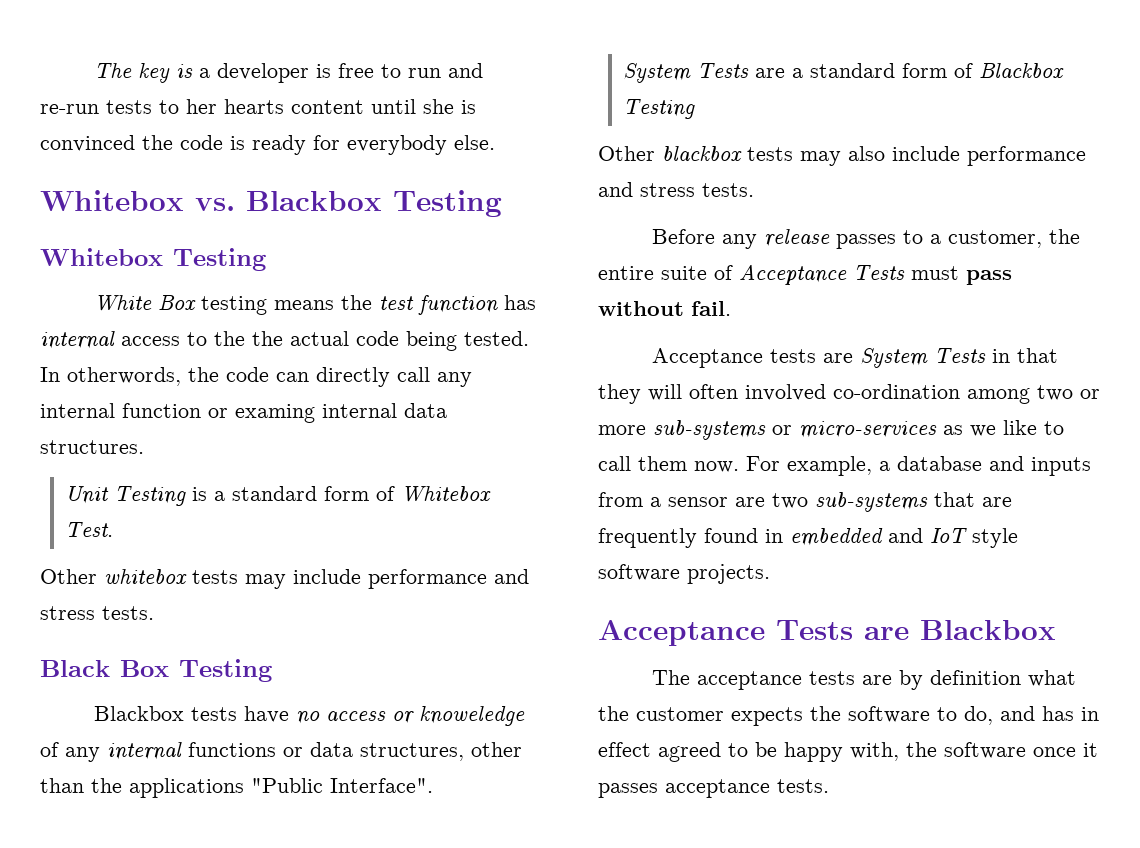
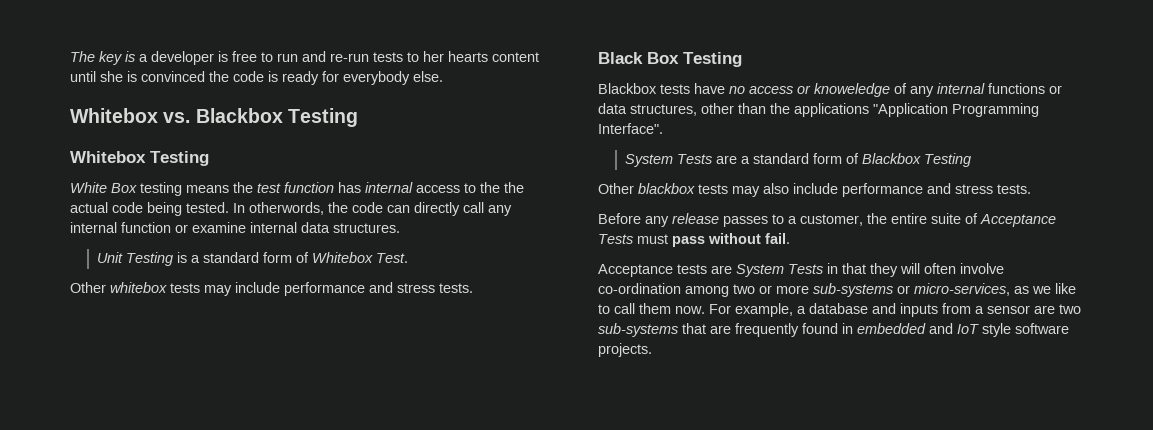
- In otherwords, the code can directly call any internal function or examing internal data structures.
+ In otherwords, the code can directly call any internal function or examine internal data structures.
- Blackbox tests have no access or knoweledge of any internal functions or data structures, other than the applications "Public Interface".
+ Blackbox tests have no access or knoweledge of any internal functions or data structures, other than the applications "Application Programming Interface".
- Acceptance tests are System Tests in that they will often involved co-ordination among two or more sub-systems or micro-services as we like to call them now.
+ Acceptance tests are System Tests in that they will often involve co-ordination among two or more sub-systems or micro-services, as we like to call them now.
- Acceptance Tests are Blackbox
- The acceptance tests are by definition what the customer expects the software to do, and has in effect agreed to be happy with, the software once it passes acceptance tests.

